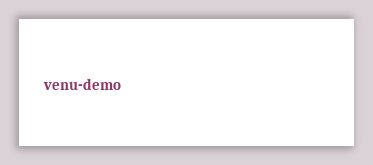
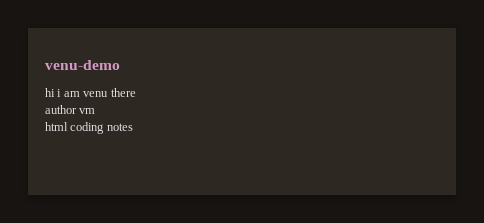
+ hi i am venu there
+ author vm
+ html coding notes

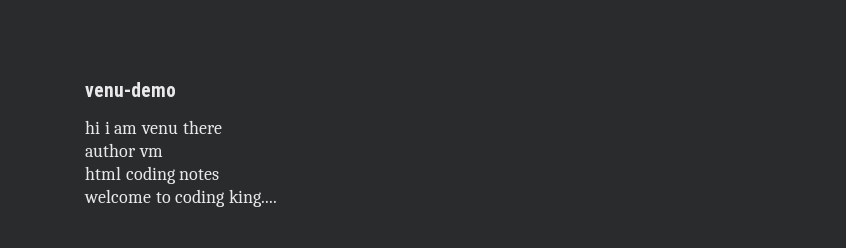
+ welcome to coding king....

